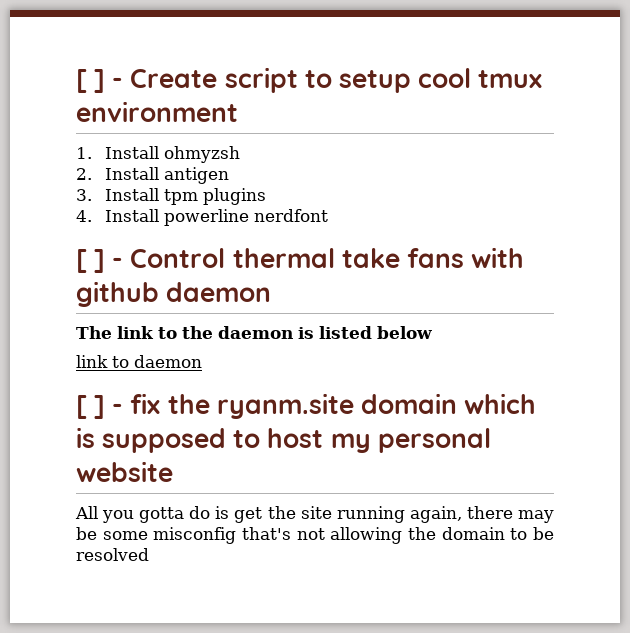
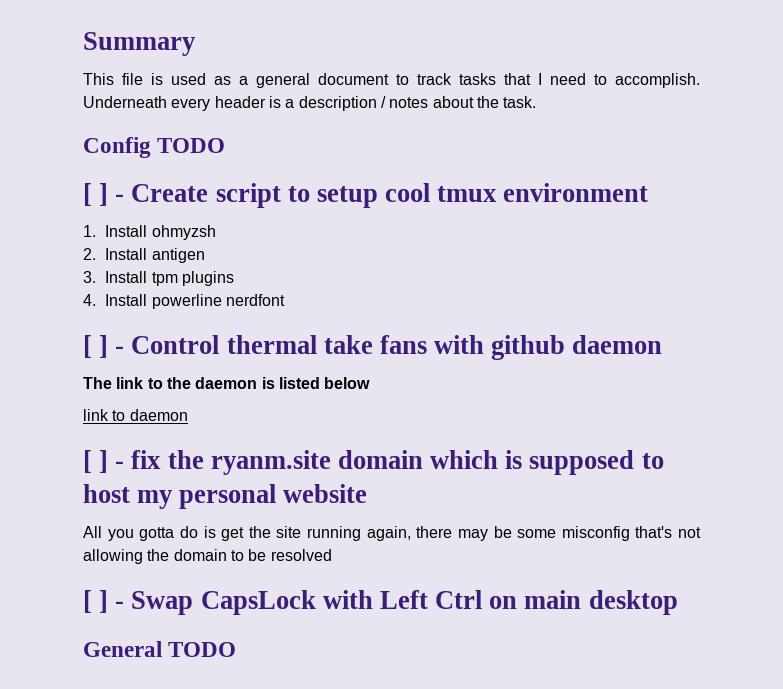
+ Summary
+ This file is used as a general document to track tasks that I need to accomplish. Underneath every header is a description / notes about the task.
+ Config TODO
+ [ ] - Swap CapsLock with Left Ctrl on main desktop
+ General TODO

